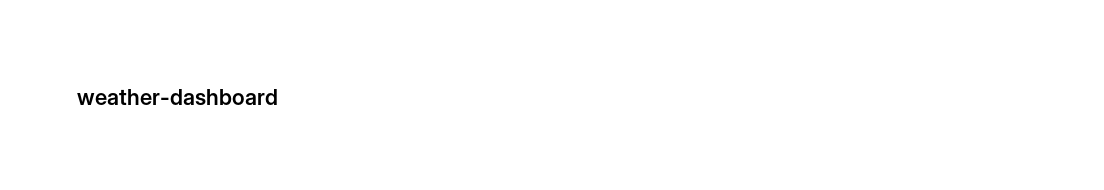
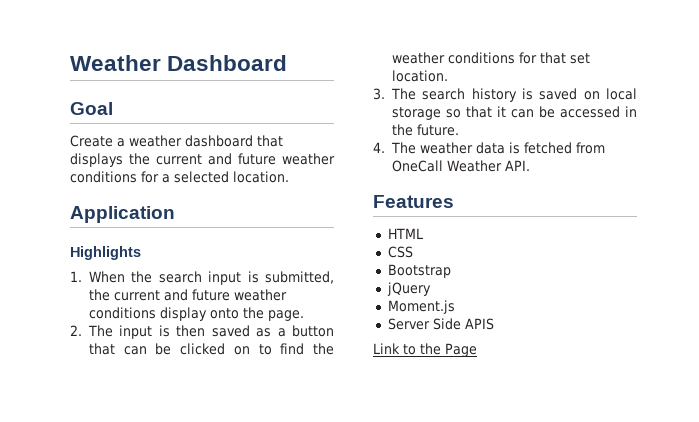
- weather-dashboard
+ Weather Dashboard
+ Goal
+ Create a weather dashboard that displays the current and future weather conditions for a selected location.
+ Application
+ Highlights
+ 1. When the search input is submitted, the current and future weather conditions display onto the page.
+ 2. The input is then saved as a button that can be clicked on to find the weather conditions for that set location.
+ 3. The search history is saved on local storage so that it can be accessed in the future.
+ 4. The weather data is fetched from OneCall Weather API.
+ Features
+ HTML
+ CSS
+ Bootstrap
+ jQuery
+ Moment.js
+ Server Side APIS
+ Link to the Page

